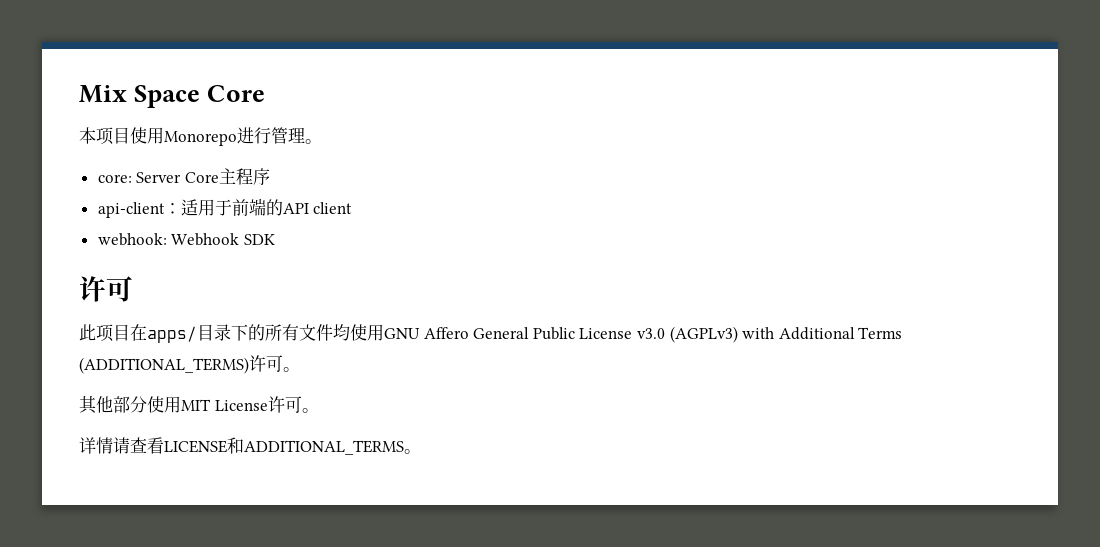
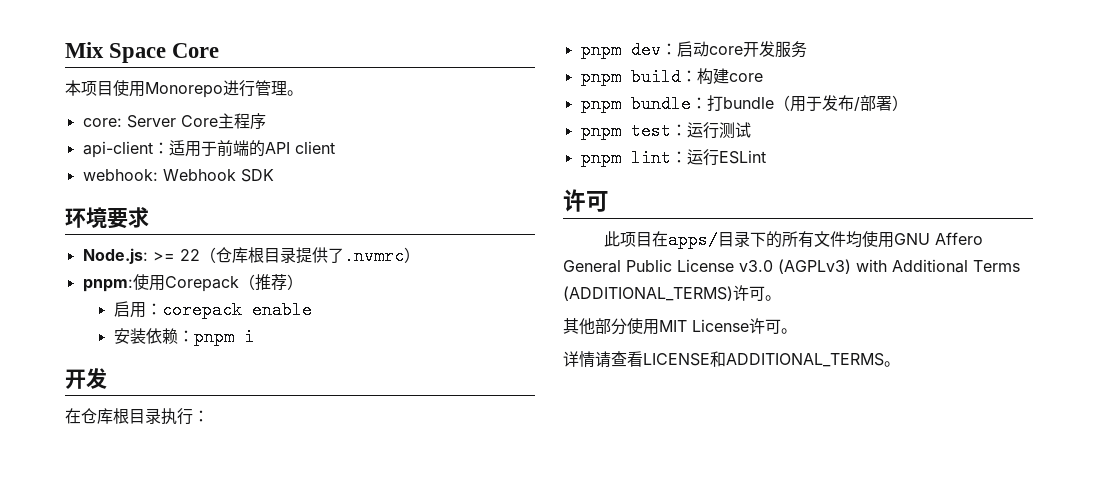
+ 环境要求
+ Node.js: >= 22（仓库根目录提供了.nvmrc）
+ pnpm:使用Corepack（推荐）
+ 启用：corepack enable
+ 安装依赖：pnpm i
+ 开发
+ 在仓库根目录执行：
+ pnpm dev：启动core开发服务
+ pnpm build：构建core
+ pnpm bundle：打bundle（用于发布/部署）
+ pnpm test：运行测试
+ pnpm lint：运行ESLint

